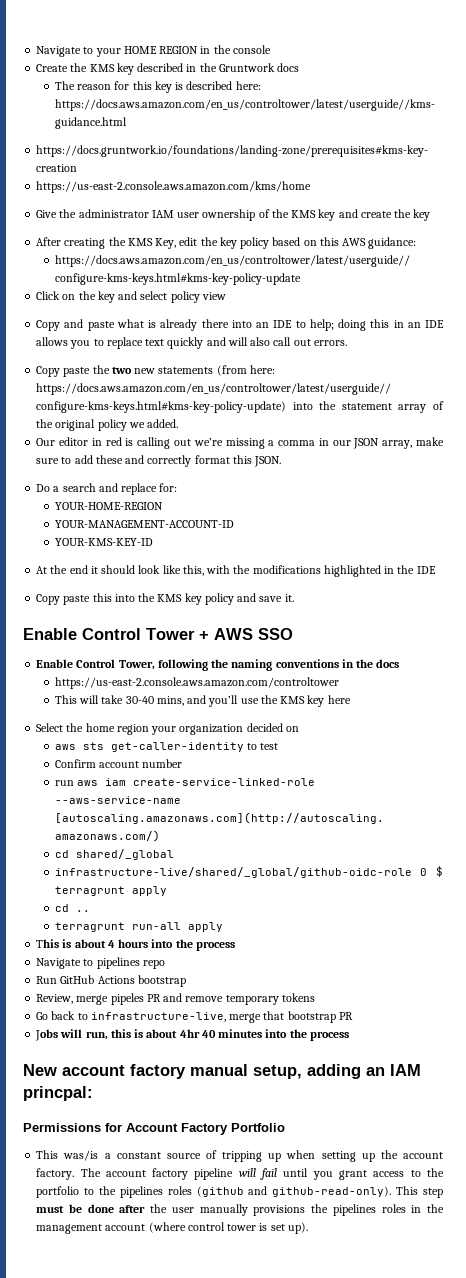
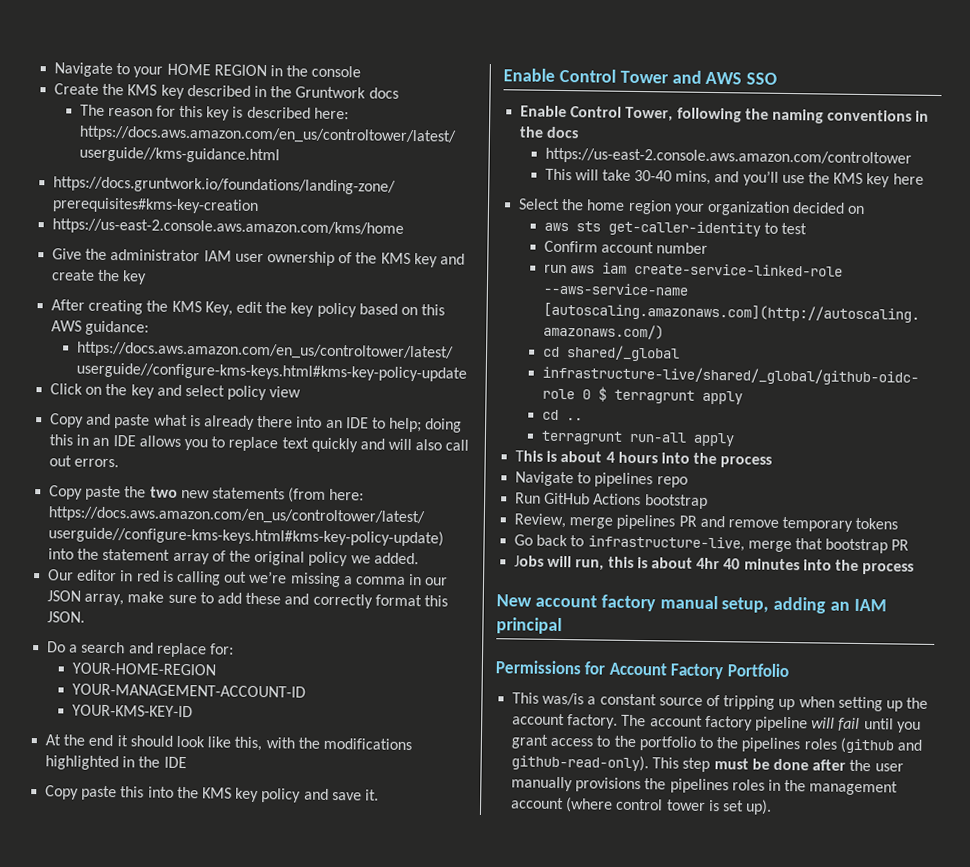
- Enable Control Tower + AWS SSO
+ Enable Control Tower and AWS SSO
- Review, merge pipeles PR and remove temporary tokens
+ Review, merge pipelines PR and remove temporary tokens
- New account factory manual setup, adding an IAM princpal:
+ New account factory manual setup, adding an IAM principal

